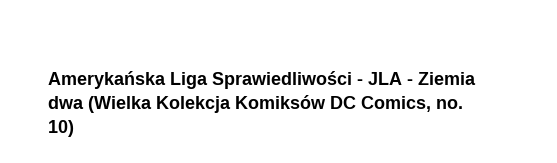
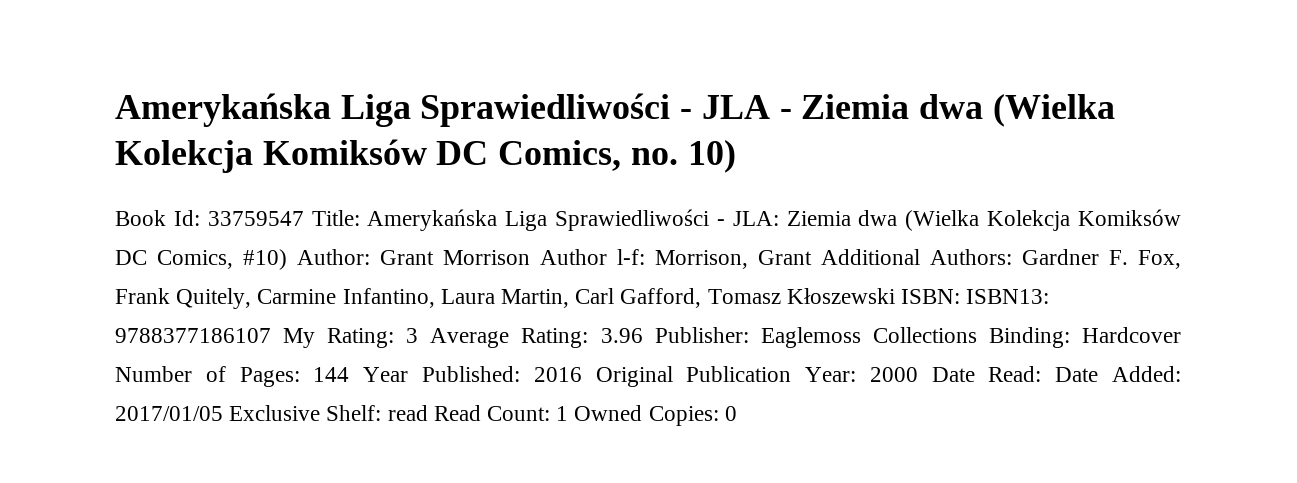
+ Book Id: 33759547 Title: Amerykańska Liga Sprawiedliwości - JLA: Ziemia dwa (Wielka Kolekcja Komiksów DC Comics, #10) Author: Grant Morrison Author l-f: Morrison, Grant Additional Authors: Gardner F. Fox, Frank Quitely, Carmine Infantino, Laura Martin, Carl Gafford, Tomasz Kłoszewski ISBN: ISBN13: 9788377186107 My Rating: 3 Average Rating: 3.96 Publisher: Eaglemoss Collections Binding: Hardcover Number of Pages: 144 Year Published: 2016 Original Publication Year: 2000 Date Read: Date Added: 2017/01/05 Exclusive Shelf: read Read Count: 1 Owned Copies: 0

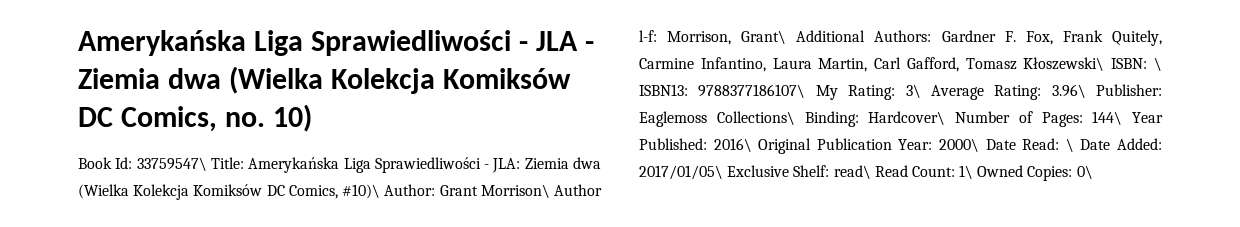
- Book Id: 33759547 Title: Amerykańska Liga Sprawiedliwości - JLA: Ziemia dwa (Wielka Kolekcja Komiksów DC Comics, #10) Author: Grant Morrison Author l-f: Morrison, Grant Additional Authors: Gardner F. Fox, Frank Quitely, Carmine Infantino, Laura Martin, Carl Gafford, Tomasz Kłoszewski ISBN: ISBN13: 9788377186107 My Rating: 3 Average Rating: 3.96 Publisher: Eaglemoss Collections Binding: Hardcover Number of Pages: 144 Year Published: 2016 Original Publication Year: 2000 Date Read: Date Added: 2017/01/05 Exclusive Shelf: read Read Count: 1 Owned Copies: 0
+ Book Id: 33759547\ Title: Amerykańska Liga Sprawiedliwości - JLA: Ziemia dwa (Wielka Kolekcja Komiksów DC Comics, #10)\ Author: Grant Morrison\ Author l-f: Morrison, Grant\ Additional Authors: Gardner F. Fox, Frank Quitely, Carmine Infantino, Laura Martin, Carl Gafford, Tomasz Kłoszewski\ ISBN: \ ISBN13: 9788377186107\ My Rating: 3\ Average Rating: 3.96\ Publisher: Eaglemoss Collections\ Binding: Hardcover\ Number of Pages: 144\ Year Published: 2016\ Original Publication Year: 2000\ Date Read: \ Date Added: 2017/01/05\ Exclusive Shelf: read\ Read Count: 1\ Owned Copies: 0\

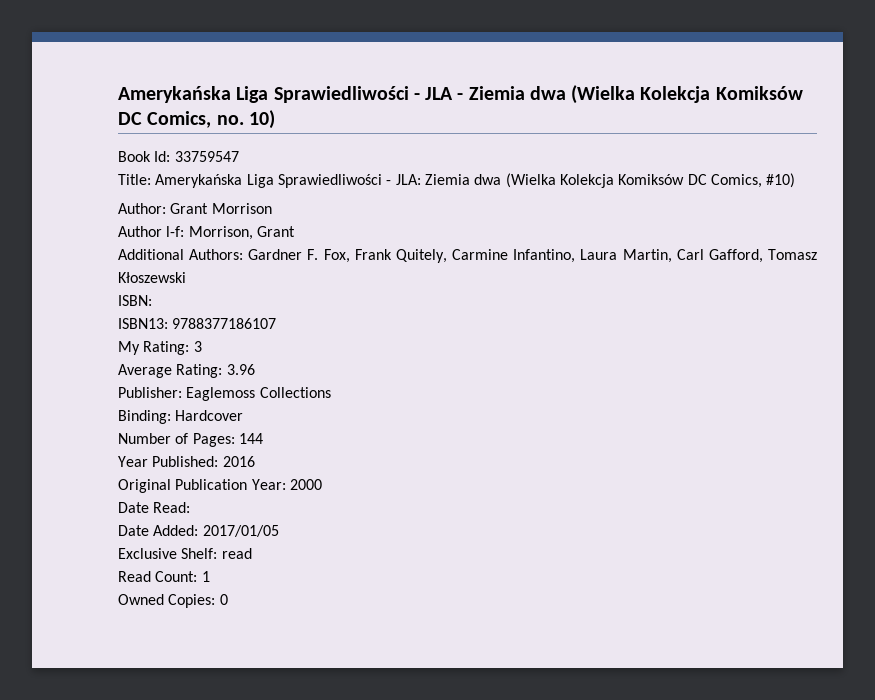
- Book Id: 33759547\ Title: Amerykańska Liga Sprawiedliwości - JLA: Ziemia dwa (Wielka Kolekcja Komiksów DC Comics, #10)\ Author: Grant Morrison\ Author l-f: Morrison, Grant\ Additional Authors: Gardner F. Fox, Frank Quitely, Carmine Infantino, Laura Martin, Carl Gafford, Tomasz Kłoszewski\ ISBN: \ ISBN13: 9788377186107\ My Rating: 3\ Average Rating: 3.96\ Publisher: Eaglemoss Collections\ Binding: Hardcover\ Number of Pages: 144\ Year Published: 2016\ Original Publication Year: 2000\ Date Read: \ Date Added: 2017/01/05\ Exclusive Shelf: read\ Read Count: 1\ Owned Copies: 0\
+ Book Id: 33759547
+ Title: Amerykańska Liga Sprawiedliwości - JLA: Ziemia dwa (Wielka Kolekcja Komiksów DC Comics, #10)
+ Author: Grant Morrison
+ Author l-f: Morrison, Grant
+ Additional Authors: Gardner F. Fox, Frank Quitely, Carmine Infantino, Laura Martin, Carl Gafford, Tomasz Kłoszewski
+ ISBN:
+ ISBN13: 9788377186107
+ My Rating: 3
+ Average Rating: 3.96
+ Publisher: Eaglemoss Collections
+ Binding: Hardcover
+ Number of Pages: 144
+ Year Published: 2016
+ Original Publication Year: 2000
+ Date Read:
+ Date Added: 2017/01/05
+ Exclusive Shelf: read
+ Read Count: 1
+ Owned Copies: 0

